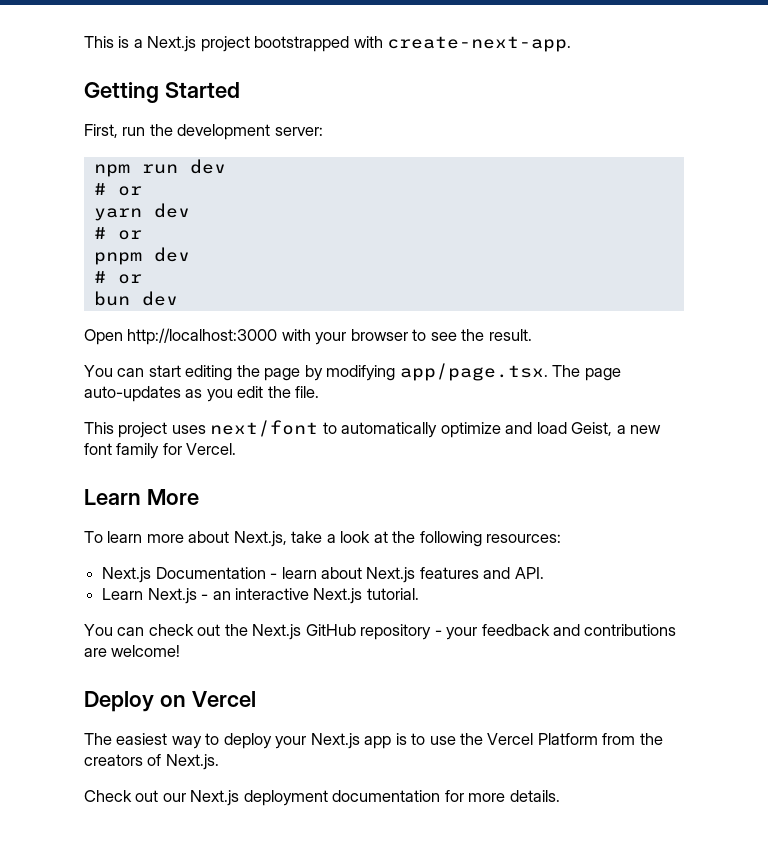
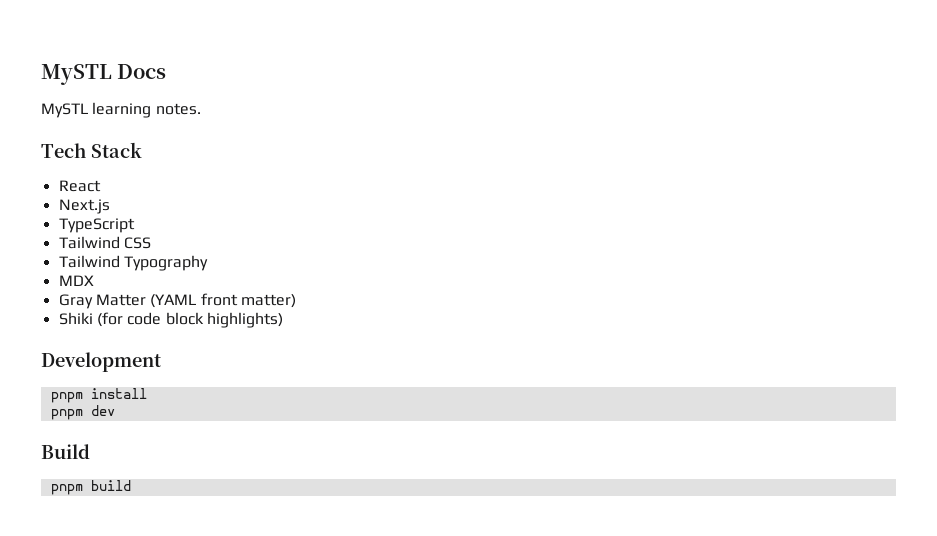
- This is a Next.js project bootstrapped with create-next-app.
- Getting Started
- First, run the development server:
- npm run dev
- # or
- yarn dev
- # or
+ MySTL Docs
+ MySTL learning notes.
+ Tech Stack
+ React
+ Next.js
+ TypeScript
+ Tailwind CSS
+ Tailwind Typography
+ MDX
+ Gray Matter (YAML front matter)
+ Shiki (for code block highlights)
+ Development
+ pnpm install
  pnpm dev
- # or
- bun dev
- Open http://localhost:3000 with your browser to see the result.
- You can start editing the page by modifying app/page.tsx. The page auto-updates as you edit the file.
- This project uses next/font to automatically optimize and load Geist, a new font family for Vercel.
- Learn More
- To learn more about Next.js, take a look at the following resources:
- Next.js Documentation - learn about Next.js features and API.
- Learn Next.js - an interactive Next.js tutorial.
- You can check out the Next.js GitHub repository - your feedback and contributions are welcome!
- Deploy on Vercel
- The easiest way to deploy your Next.js app is to use the Vercel Platform from the creators of Next.js.
- Check out our Next.js deployment documentation for more details.
+ Build
+ pnpm build

